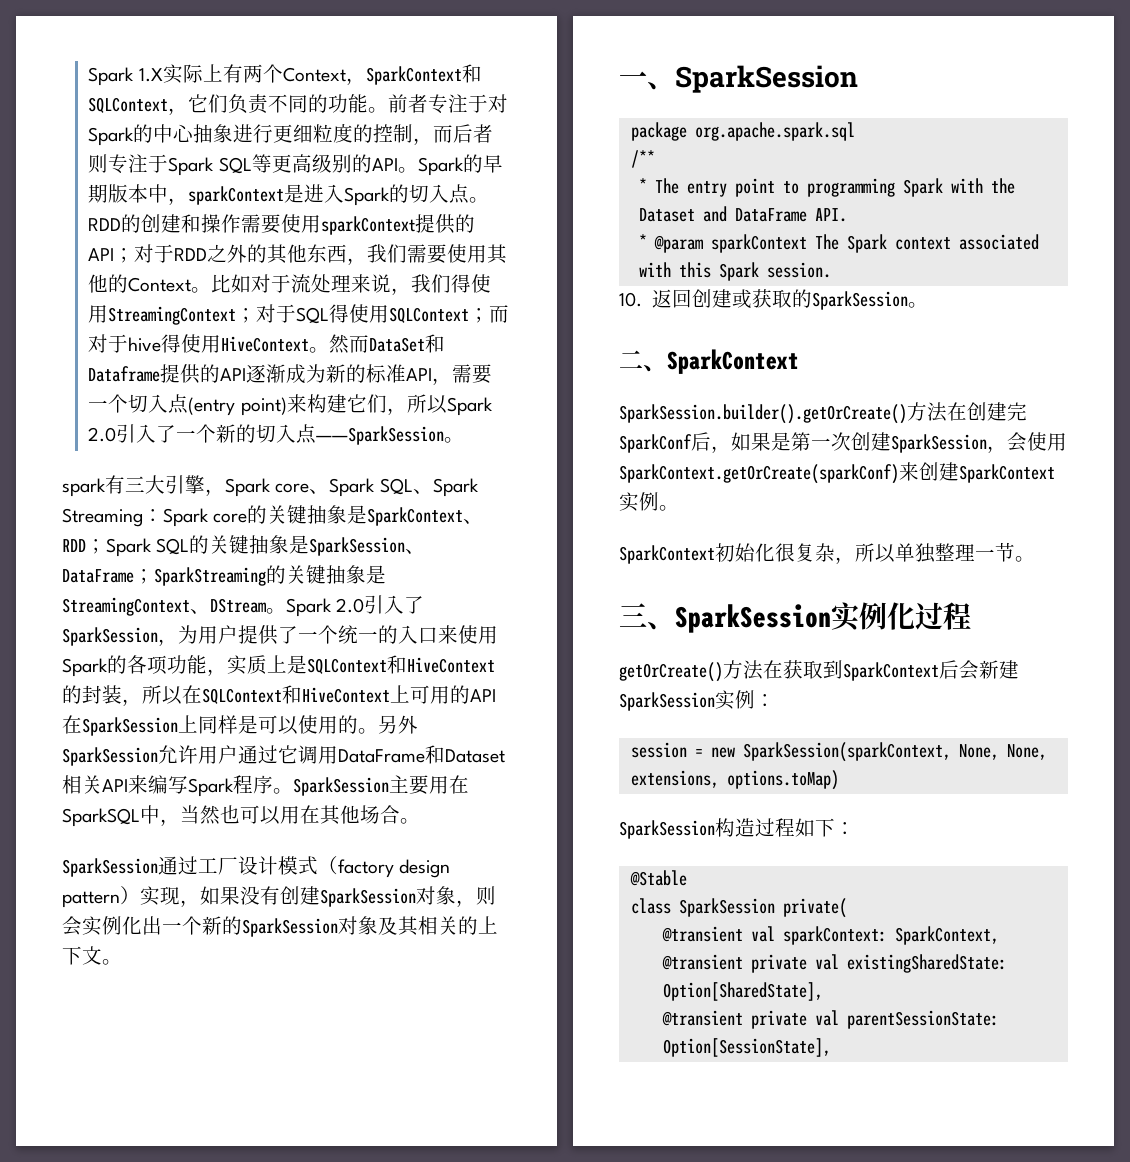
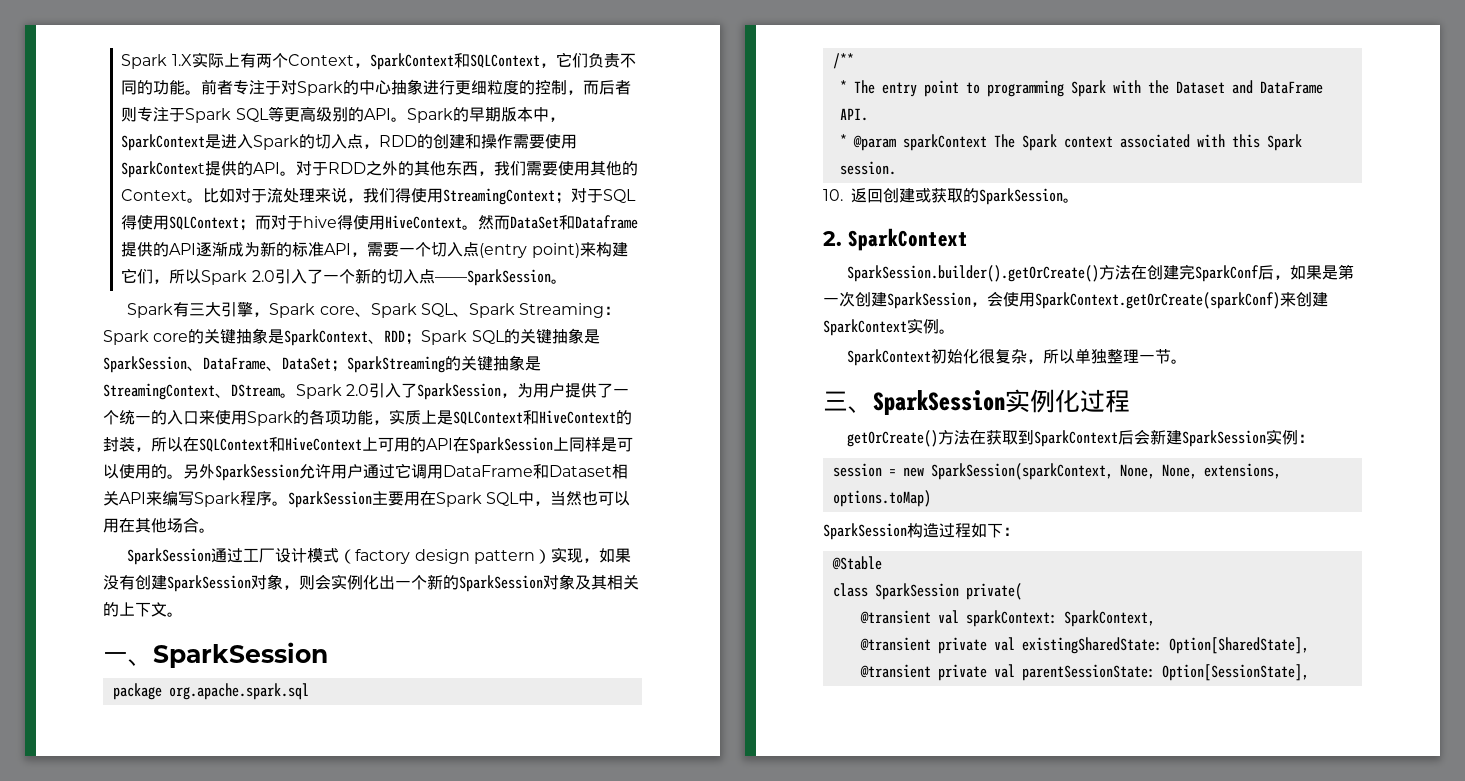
- Spark的早期版本中，sparkContext是进入Spark的切入点。RDD的创建和操作需要使用sparkContext提供的API；对于RDD之外的其他东西，我们需要使用其他的Context。
+ Spark的早期版本中，SparkContext是进入Spark的切入点，RDD的创建和操作需要使用SparkContext提供的API。对于RDD之外的其他东西，我们需要使用其他的Context。
- spark有三大引擎，Spark core、Spark SQL、Spark Streaming：Spark core的关键抽象是SparkContext、RDD；Spark SQL的关键抽象是SparkSession、DataFrame；SparkStreaming的关键抽象是StreamingContext、DStream。
+ Spark有三大引擎，Spark core、Spark SQL、Spark Streaming：Spark core的关键抽象是SparkContext、RDD；Spark SQL的关键抽象是SparkSession、DataFrame、DataSet；SparkStreaming的关键抽象是StreamingContext、DStream。
- SparkSession主要用在SparkSQL中，当然也可以用在其他场合。
+ SparkSession主要用在Spark SQL中，当然也可以用在其他场合。
- 二、SparkContext
+ 2. SparkContext

